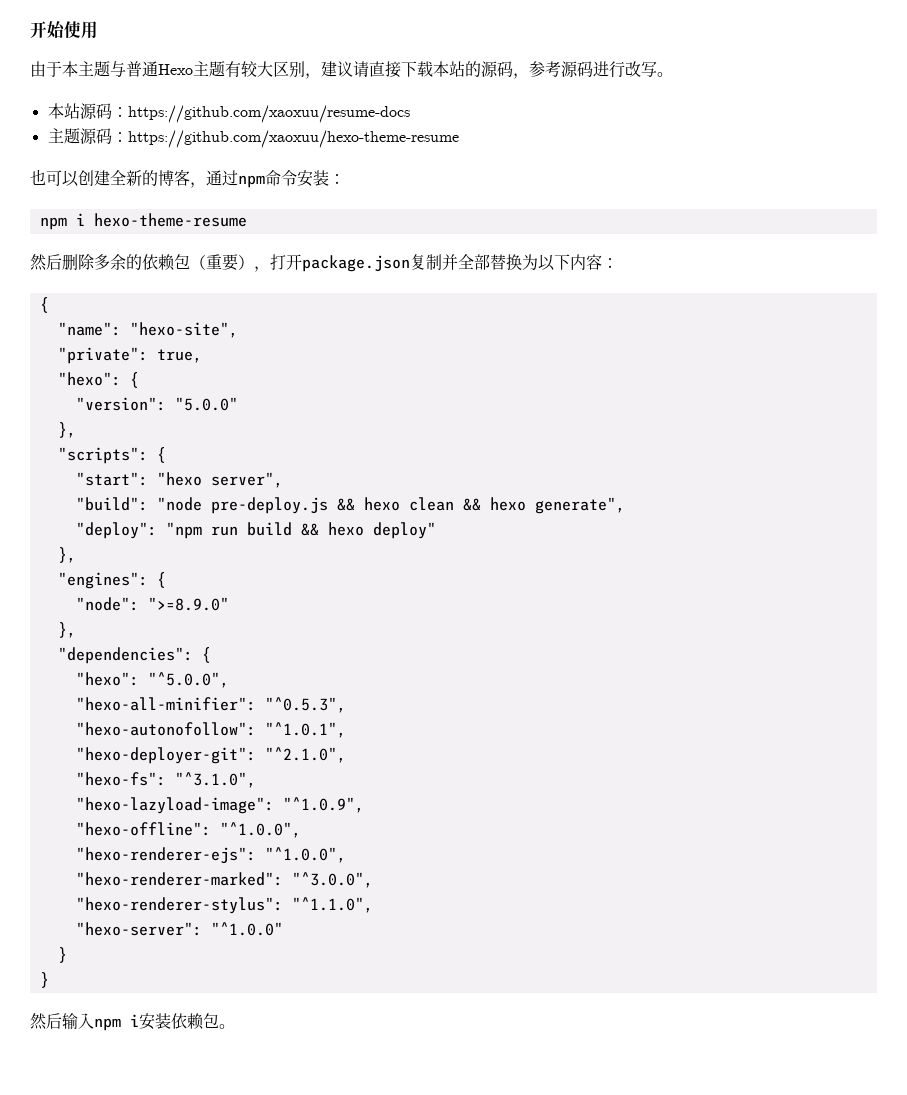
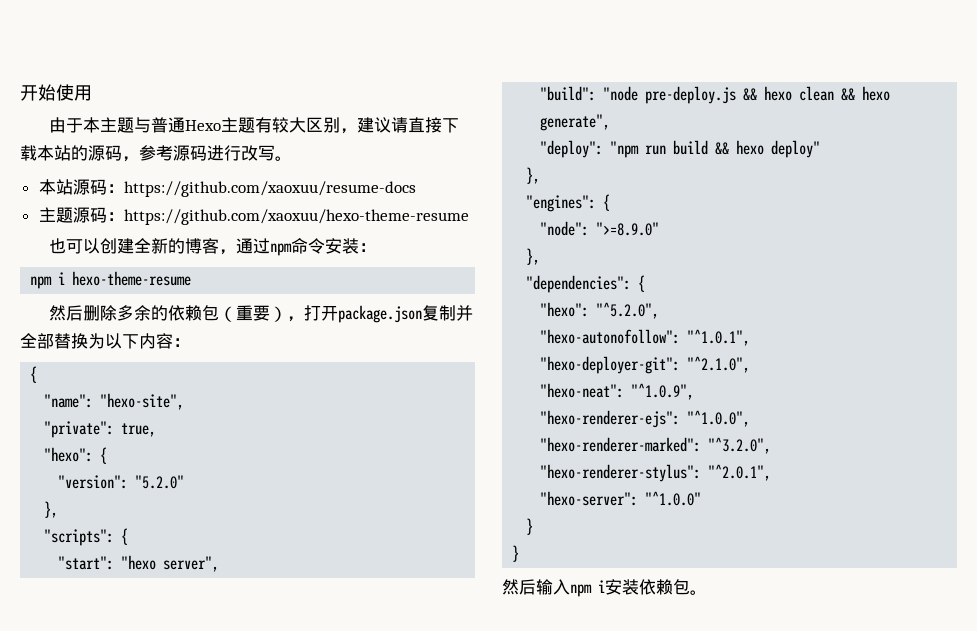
- "version": "5.0.0"
+ "version": "5.2.0"
- "hexo": "^5.0.0",
- "hexo-all-minifier": "^0.5.3",
+ "hexo": "^5.2.0",
- "hexo-fs": "^3.1.0",
- "hexo-lazyload-image": "^1.0.9",
+ "hexo-neat": "^1.0.9",
- "hexo-offline": "^1.0.0",
- "hexo-renderer-marked": "^3.0.0",
+ "hexo-renderer-marked": "^3.2.0",
- "hexo-renderer-stylus": "^1.1.0",
+ "hexo-renderer-stylus": "^2.0.1",

